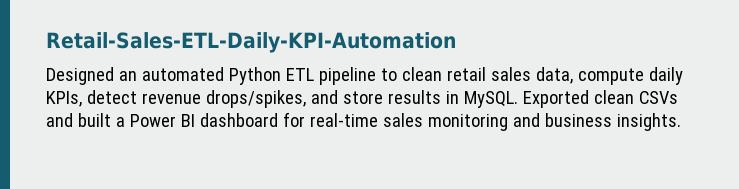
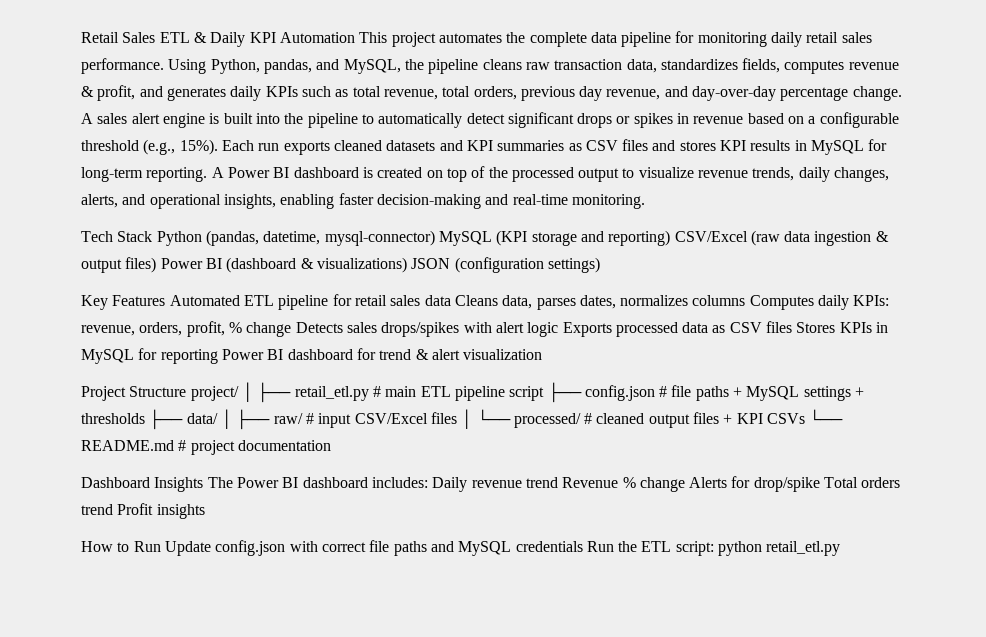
- Retail-Sales-ETL-Daily-KPI-Automation
- Designed an automated Python ETL pipeline to clean retail sales data, compute daily KPIs, detect revenue drops/spikes, and store results in MySQL. Exported clean CSVs and built a Power BI dashboard for real-time sales monitoring and business insights.
+ Retail Sales ETL & Daily KPI Automation This project automates the complete data pipeline for monitoring daily retail sales performance. Using Python, pandas, and MySQL, the pipeline cleans raw transaction data, standardizes fields, computes revenue & profit, and generates daily KPIs such as total revenue, total orders, previous day revenue, and day-over-day percentage change. A sales alert engine is built into the pipeline to automatically detect significant drops or spikes in revenue based on a configurable threshold (e.g., 15%). Each run exports cleaned datasets and KPI summaries as CSV files and stores KPI results in MySQL for long-term reporting. A Power BI dashboard is created on top of the processed output to visualize revenue trends, daily changes, alerts, and operational insights, enabling faster decision-making and real-time monitoring.
+ Tech Stack Python (pandas, datetime, mysql-connector) MySQL (KPI storage and reporting) CSV/Excel (raw data ingestion & output files) Power BI (dashboard & visualizations) JSON (configuration settings)
+ Key Features Automated ETL pipeline for retail sales data Cleans data, parses dates, normalizes columns Computes daily KPIs: revenue, orders, profit, % change Detects sales drops/spikes with alert logic Exports processed data as CSV files Stores KPIs in MySQL for reporting Power BI dashboard for trend & alert visualization
+ Project Structure project/ │ ├── retail_etl.py # main ETL pipeline script ├── config.json # file paths + MySQL settings + thresholds ├── data/ │ ├── raw/ # input CSV/Excel files │ └── processed/ # cleaned output files + KPI CSVs └── README.md # project documentation
+ Dashboard Insights The Power BI dashboard includes: Daily revenue trend Revenue % change Alerts for drop/spike Total orders trend Profit insights
+ How to Run Update config.json with correct file paths and MySQL credentials Run the ETL script: python retail_etl.py

